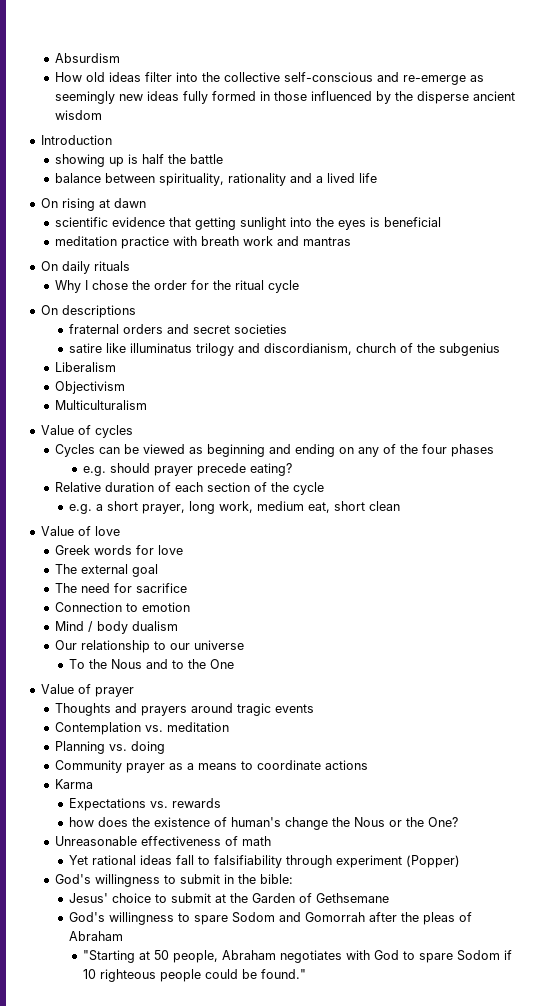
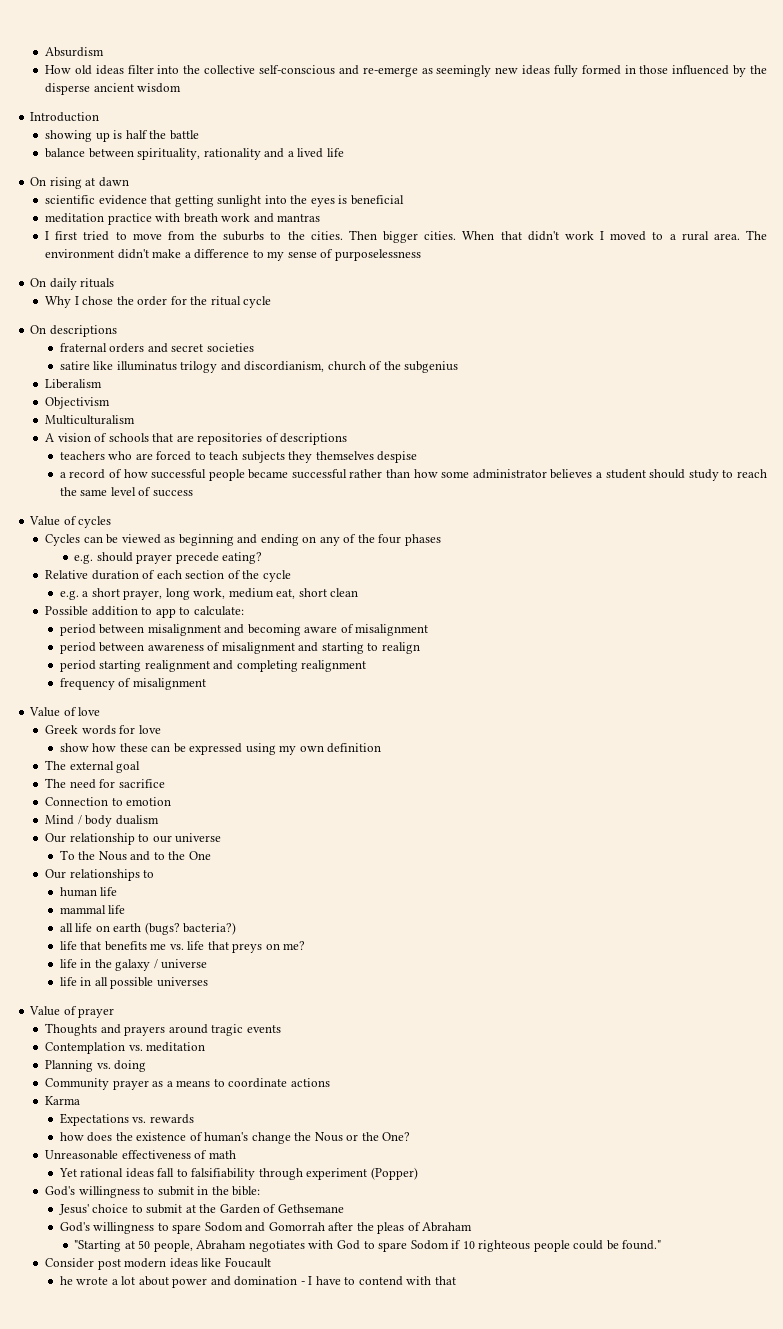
+ I first tried to move from the suburbs to the cities. Then bigger cities. When that didn't work I moved to a rural area. The environment didn't make a difference to my sense of purposelessness
+ A vision of schools that are repositories of descriptions
+ teachers who are forced to teach subjects they themselves despise
+ a record of how successful people became successful rather than how some administrator believes a student should study to reach the same level of success
+ Possible addition to app to calculate:
+ period between misalignment and becoming aware of misalignment
+ period between awareness of misalignment and starting to realign
+ period starting realignment and completing realignment
+ frequency of misalignment
+ show how these can be expressed using my own definition
+ Our relationships to
+ human life
+ mammal life
+ all life on earth (bugs? bacteria?)
+ life that benefits me vs. life that preys on me?
+ life in the galaxy / universe
+ life in all possible universes
+ Consider post modern ideas like Foucault
+ he wrote a lot about power and domination - I have to contend with that

